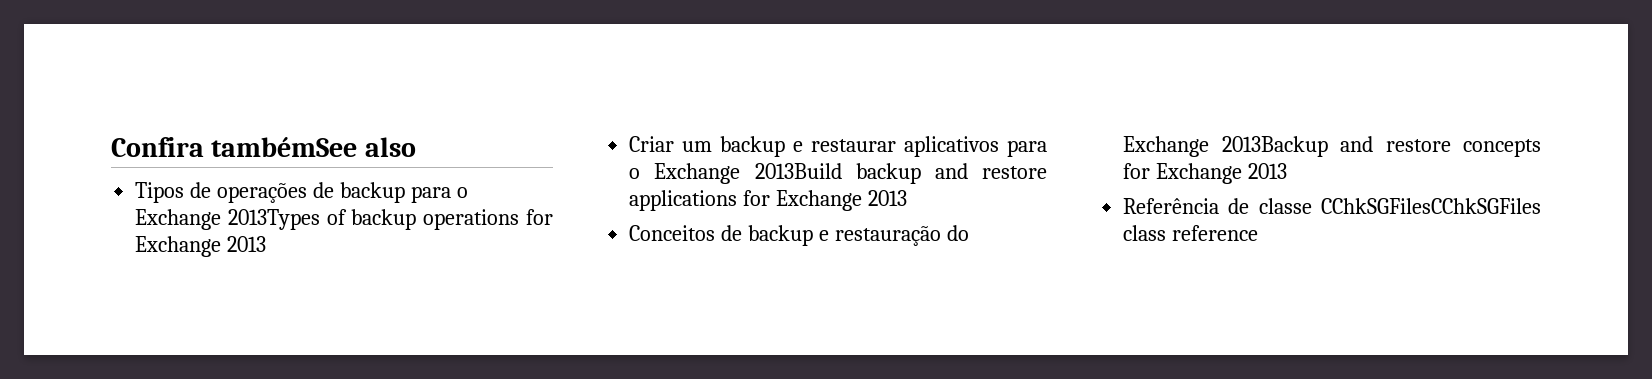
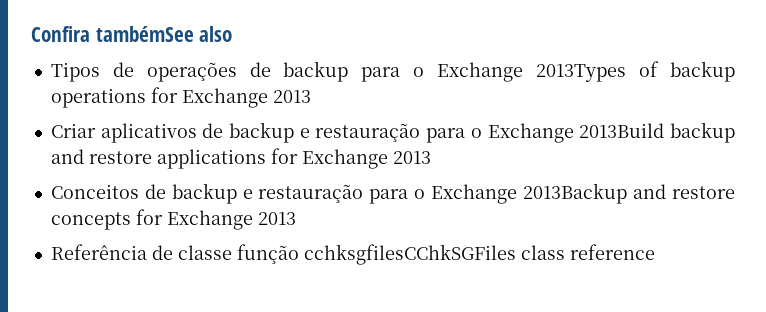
- Criar um backup e restaurar aplicativos para o Exchange 2013Build backup and restore applications for Exchange 2013
+ Criar aplicativos de backup e restauração para o Exchange 2013Build backup and restore applications for Exchange 2013
- Conceitos de backup e restauração do Exchange 2013Backup and restore concepts for Exchange 2013
+ Conceitos de backup e restauração para o Exchange 2013Backup and restore concepts for Exchange 2013
- Referência de classe CChkSGFilesCChkSGFiles class reference
+ Referência de classe função cchksgfilesCChkSGFiles class reference

